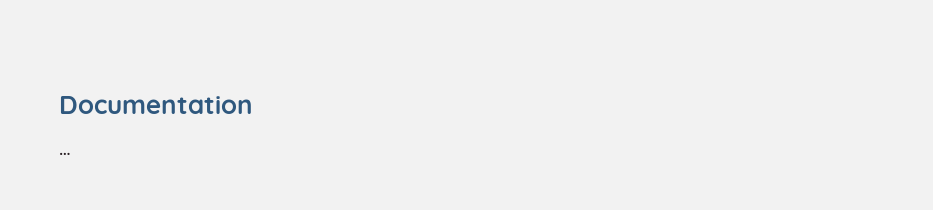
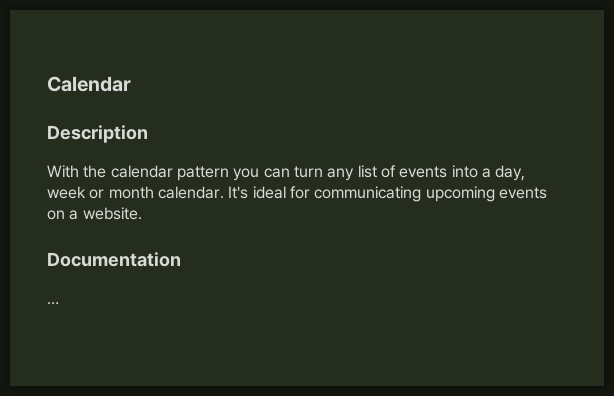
+ Calendar
+ Description
+ With the calendar pattern you can turn any list of events into a day, week or month calendar. It's ideal for communicating upcoming events on a website.

